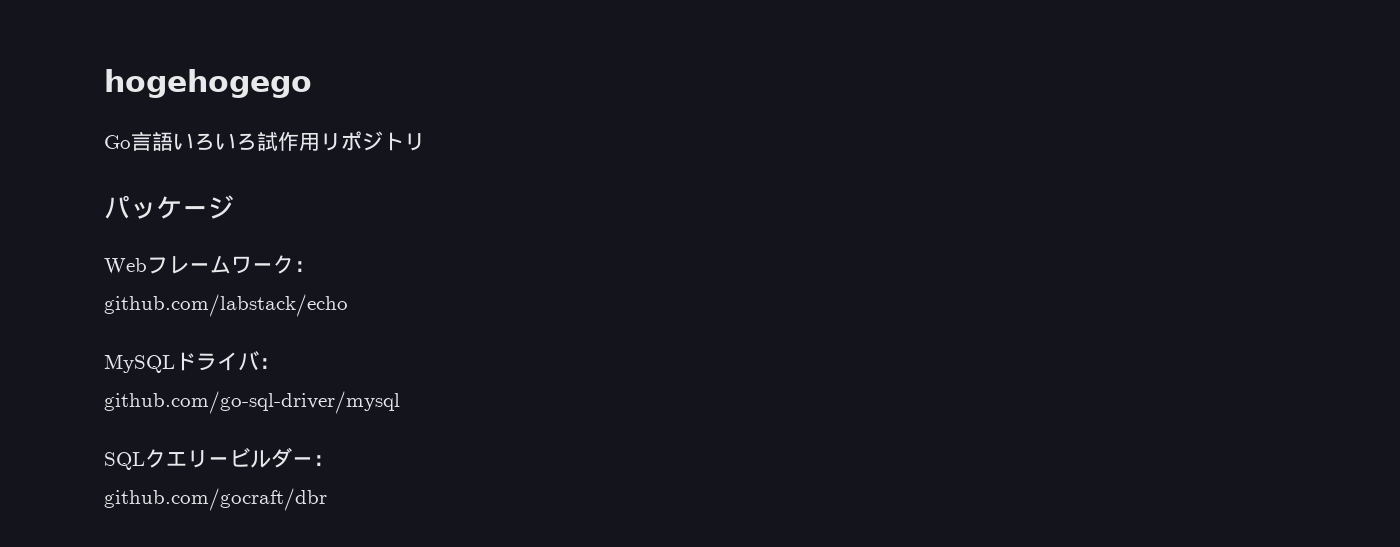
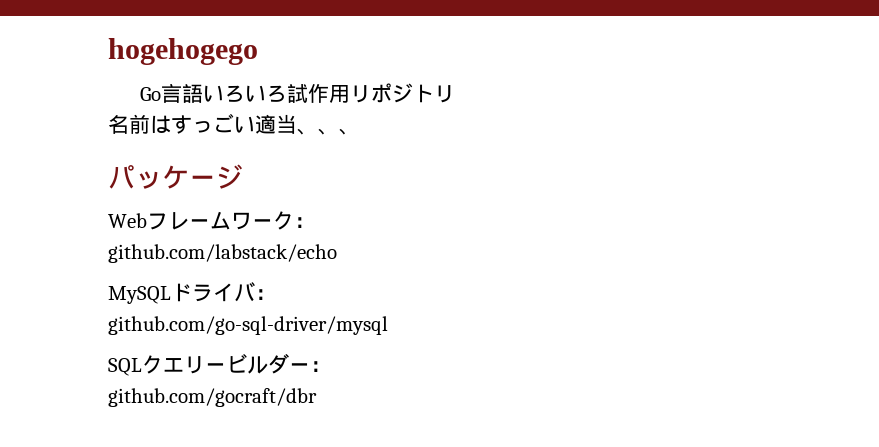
+ 名前はすっごい適当、、、

